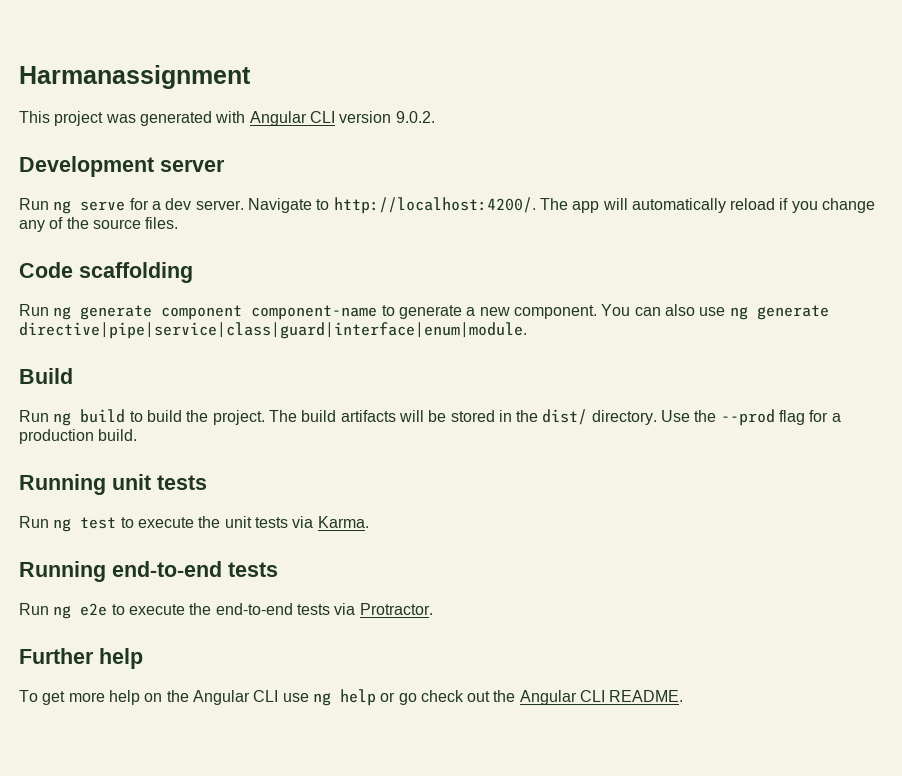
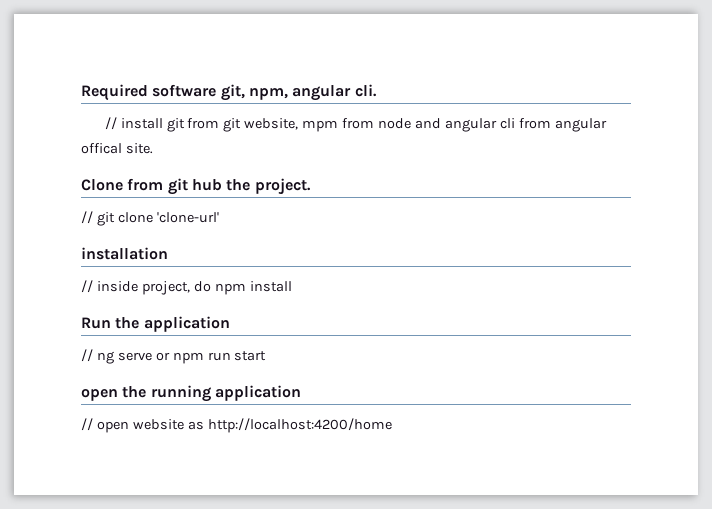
- Harmanassignment
- This project was generated with Angular CLI version 9.0.2.
- Development server
- Run ng serve for a dev server. Navigate to http://localhost:4200/. The app will automatically reload if you change any of the source files.
- Code scaffolding
- Run ng generate component component-name to generate a new component. You can also use ng generate directive|pipe|service|class|guard|interface|enum|module.
- Build
- Run ng build to build the project. The build artifacts will be stored in the dist/ directory. Use the --prod flag for a production build.
- Running unit tests
- Run ng test to execute the unit tests via Karma.
- Running end-to-end tests
- Run ng e2e to execute the end-to-end tests via Protractor.
- Further help
- To get more help on the Angular CLI use ng help or go check out the Angular CLI README.
+ Required software git, npm, angular cli.
+ // install git from git website, mpm from node and angular cli from angular offical site.
+ Clone from git hub the project.
+ // git clone 'clone-url'
+ installation
+ // inside project, do npm install
+ Run the application
+ // ng serve or npm run start
+ open the running application
+ // open website as http://localhost:4200/home

